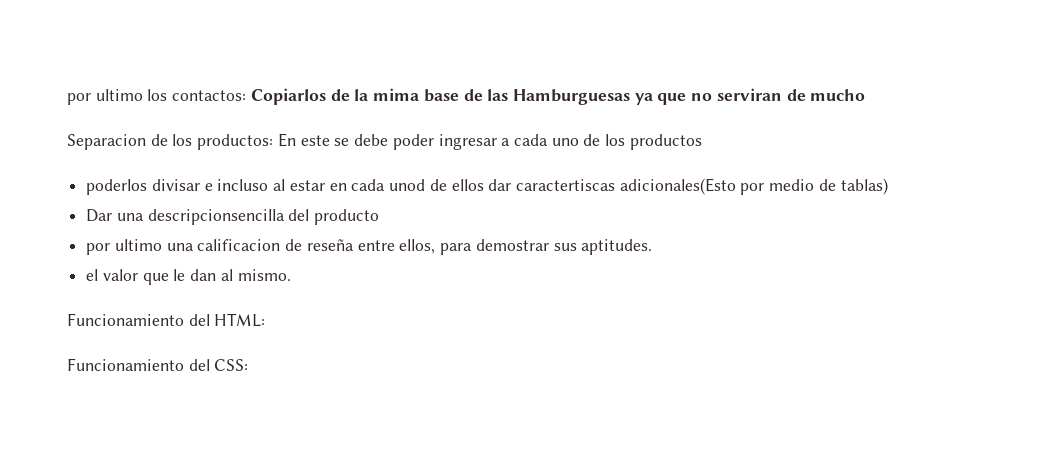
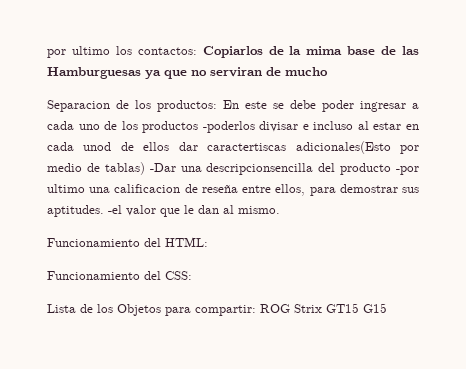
- Separacion de los productos: En este se debe poder ingresar a cada uno de los productos
- poderlos divisar e incluso al estar en cada unod de ellos dar caractertiscas adicionales(Esto por medio de tablas)
- Dar una descripcionsencilla del producto
- por ultimo una calificacion de reseña entre ellos, para demostrar sus aptitudes.
- el valor que le dan al mismo.
+ Separacion de los productos: En este se debe poder ingresar a cada uno de los productos -poderlos divisar e incluso al estar en cada unod de ellos dar caractertiscas adicionales(Esto por medio de tablas) -Dar una descripcionsencilla del producto -por ultimo una calificacion de reseña entre ellos, para demostrar sus aptitudes. -el valor que le dan al mismo.
+ Lista de los Objetos para compartir: ROG Strix GT15 G15

